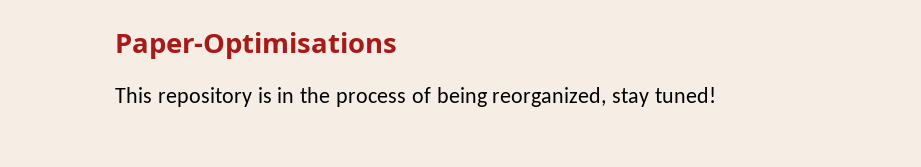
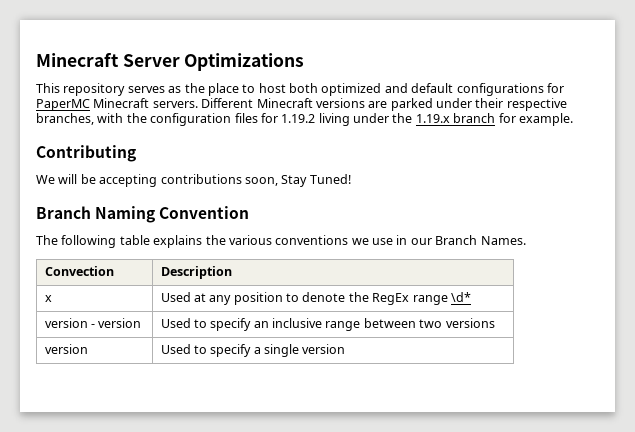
- Paper-Optimisations
+ Minecraft Server Optimizations
- This repository is in the process of being reorganized, stay tuned!
+ This repository serves as the place to host both optimized and default configurations for PaperMC Minecraft servers. Different Minecraft versions are parked under their respective branches, with the configuration files for 1.19.2 living under the 1.19.x branch for example.
+ Contributing
+ We will be accepting contributions soon, Stay Tuned!
+ Branch Naming Convention
+ The following table explains the various conventions we use in our Branch Names.
+ Convection | Description
+ x | Used at any position to denote the RegEx range \d*
+ version - version | Used to specify an inclusive range between two versions
+ version | Used to specify a single version

